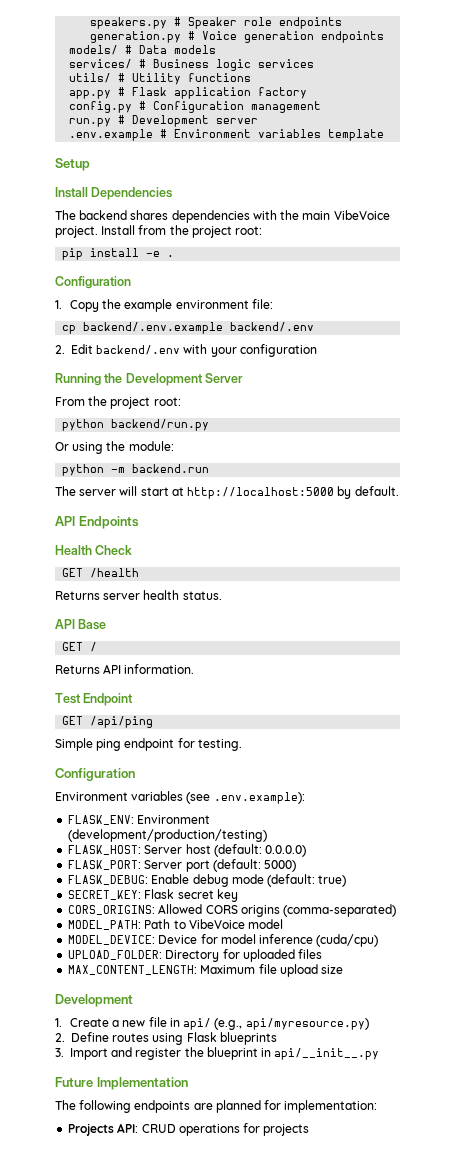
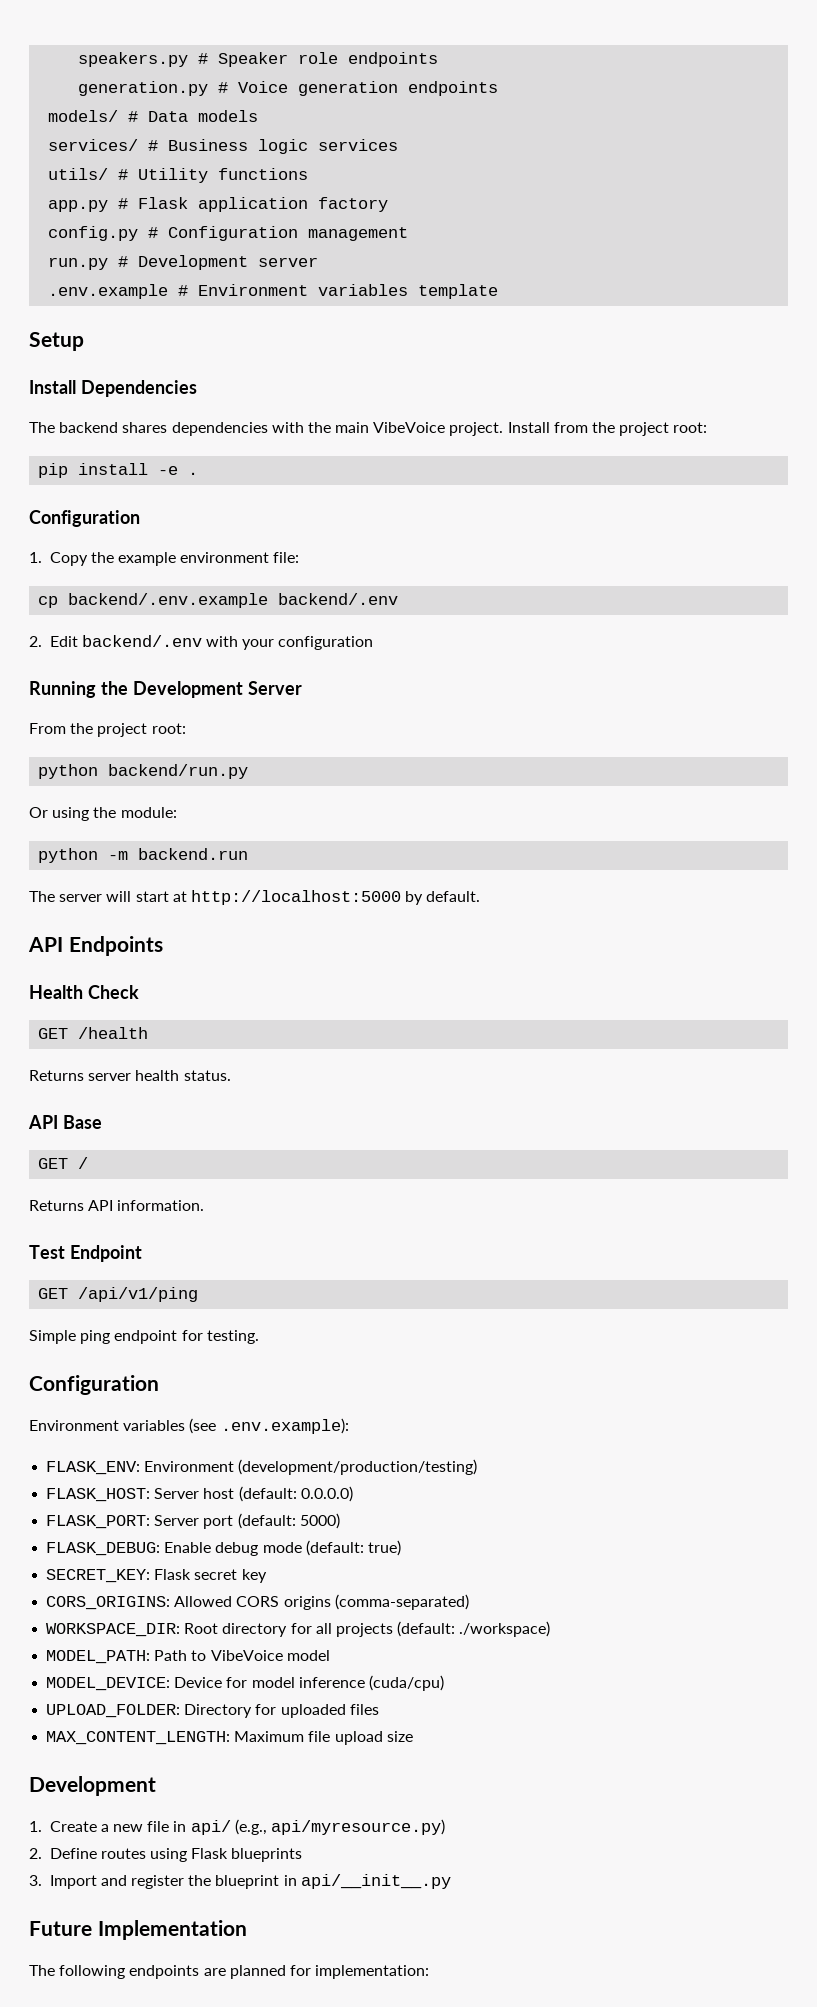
- GET /api/ping
+ GET /api/v1/ping
+ WORKSPACE_DIR: Root directory for all projects (default: ./workspace)
- Projects API: CRUD operations for projects

